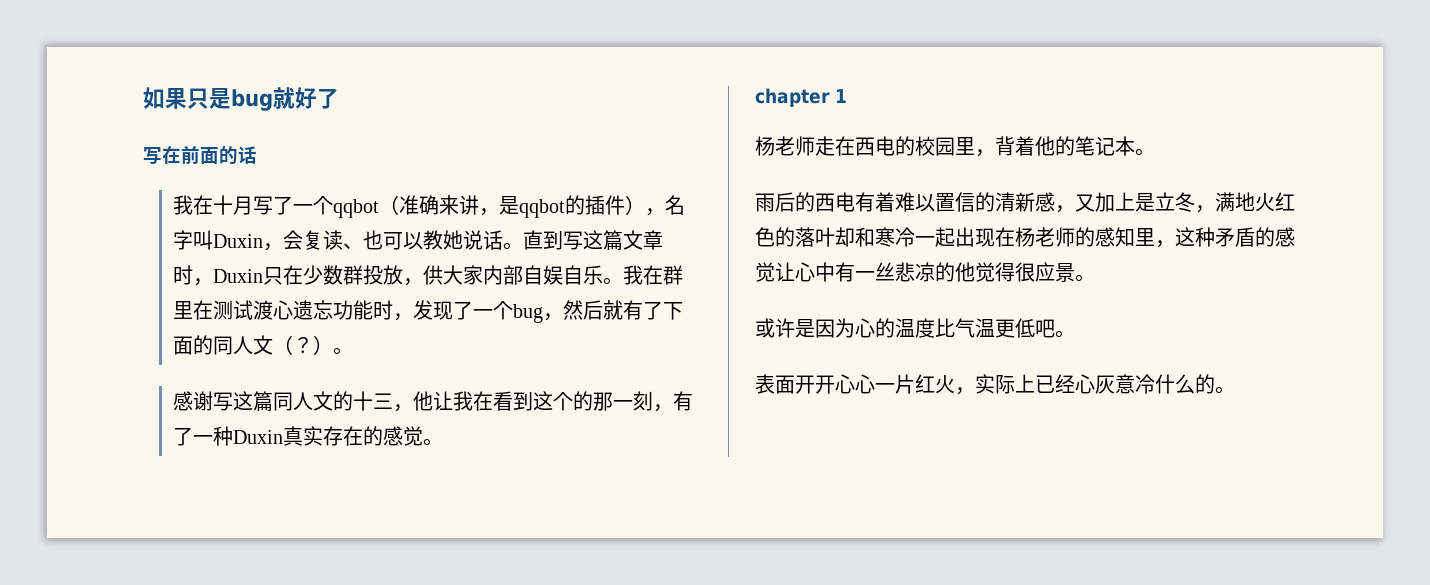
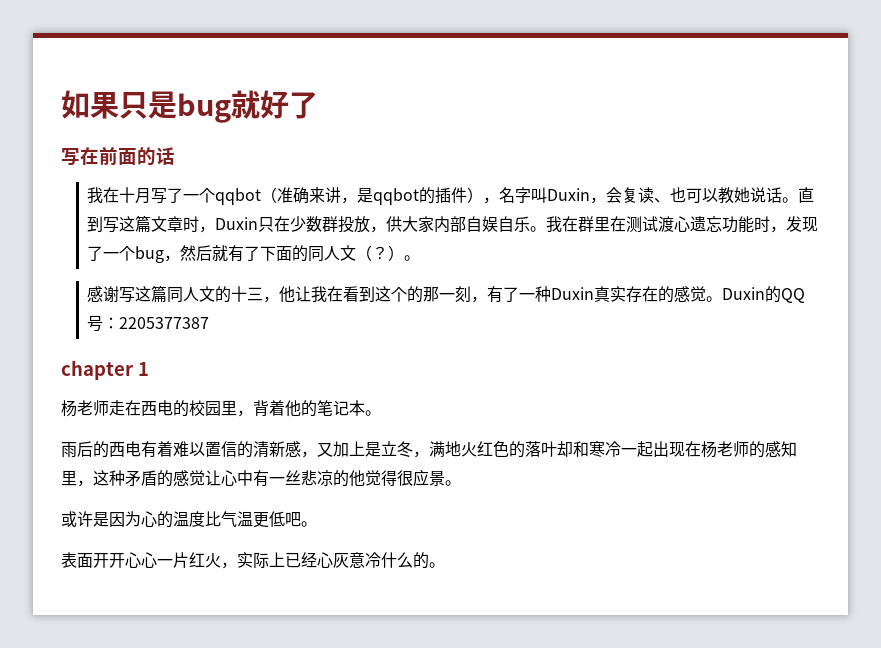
+ Duxin的QQ号：2205377387

